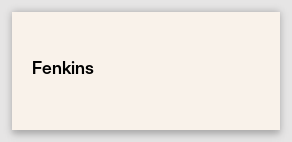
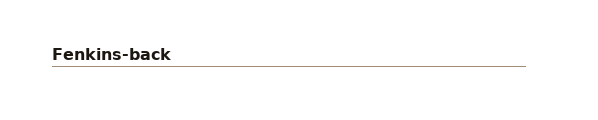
- Fenkins
+ Fenkins-back

